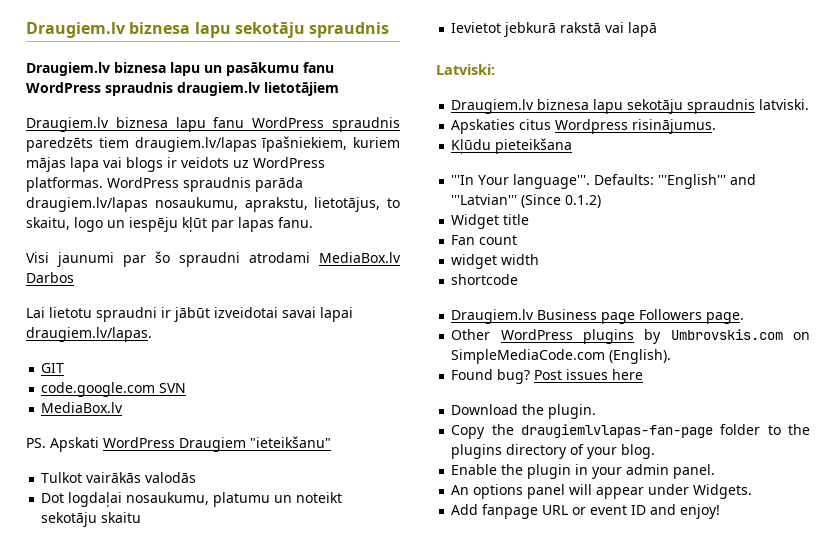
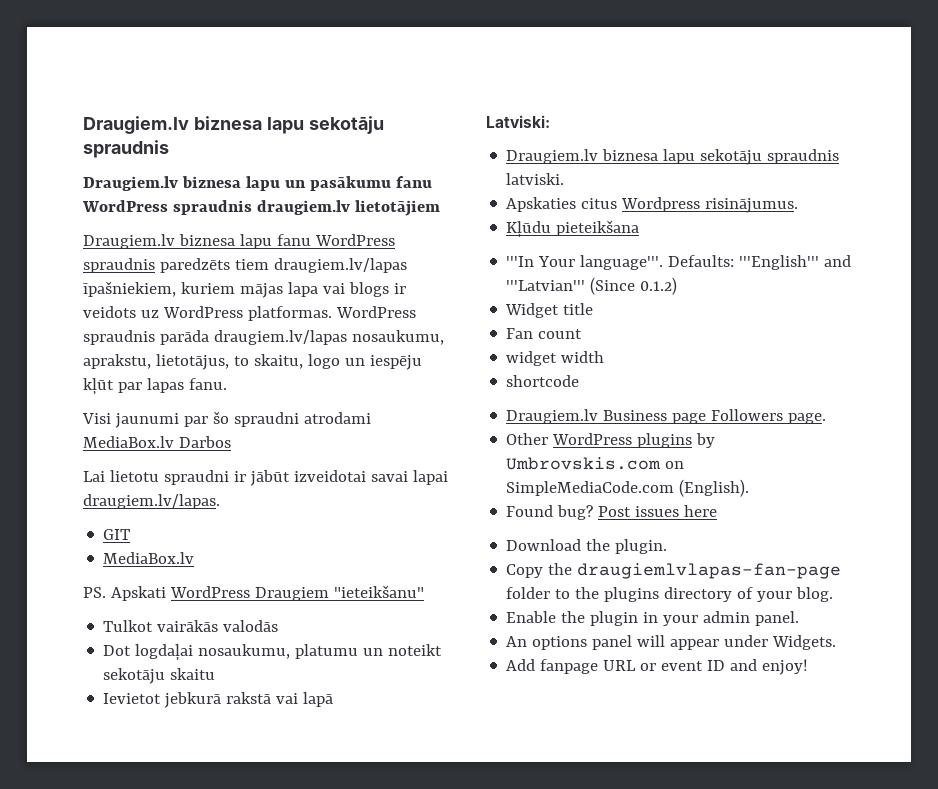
- code.google.com SVN

